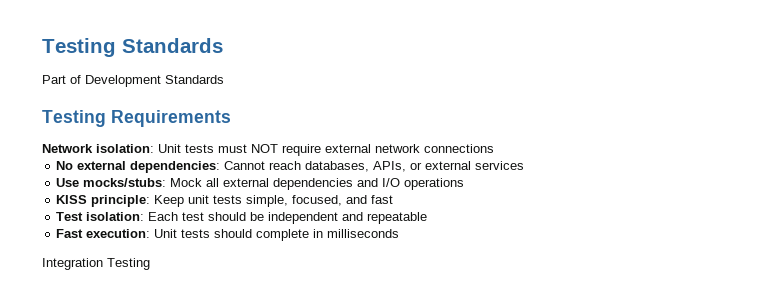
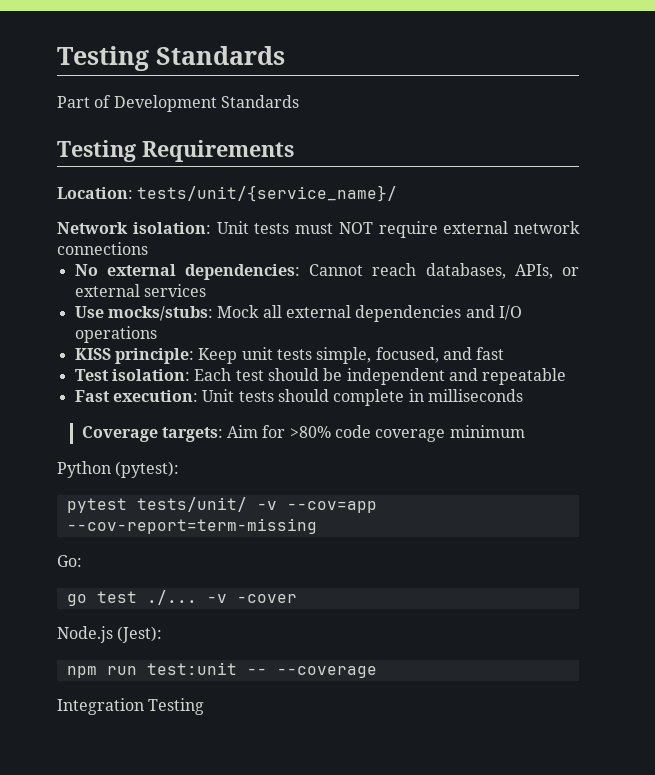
+ Location: tests/unit/{service_name}/
+ Coverage targets: Aim for >80% code coverage minimum
+ Python (pytest):
+ pytest tests/unit/ -v --cov=app --cov-report=term-missing
+ Go:
+ go test ./... -v -cover
+ Node.js (Jest):
+ npm run test:unit -- --coverage

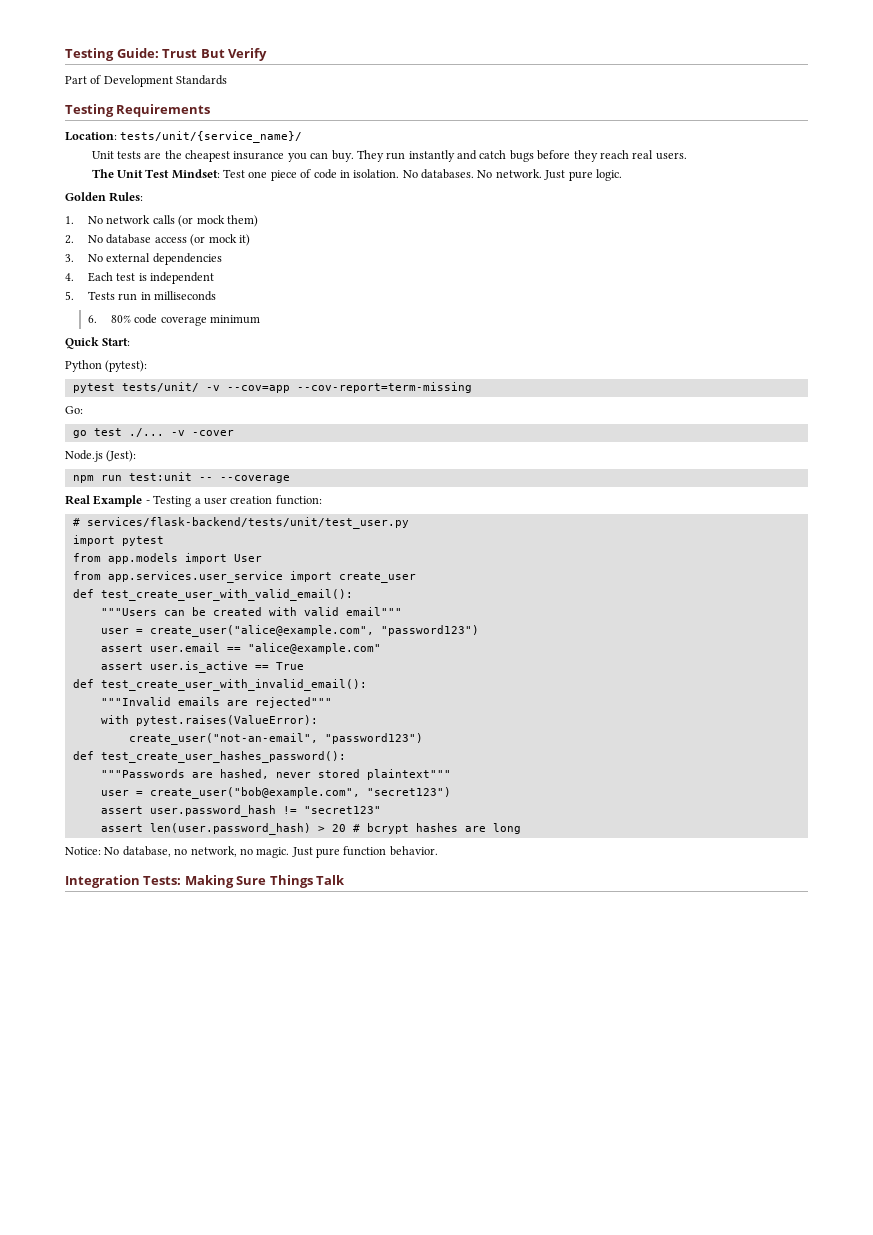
- Testing Standards
+ Testing Guide: Trust But Verify
- Network isolation: Unit tests must NOT require external network connections
- No external dependencies: Cannot reach databases, APIs, or external services
- Use mocks/stubs: Mock all external dependencies and I/O operations
- KISS principle: Keep unit tests simple, focused, and fast
- Test isolation: Each test should be independent and repeatable
- Fast execution: Unit tests should complete in milliseconds
- Coverage targets: Aim for >80% code coverage minimum
+ Unit tests are the cheapest insurance you can buy. They run instantly and catch bugs before they reach real users.
+ The Unit Test Mindset: Test one piece of code in isolation. No databases. No network. Just pure logic.
+ Golden Rules:
+ 1. No network calls (or mock them)
+ 2. No database access (or mock it)
+ 3. No external dependencies
+ 4. Each test is independent
+ 5. Tests run in milliseconds
+ 6. 80% code coverage minimum
+ Quick Start:
- Integration Testing
+ Real Example - Testing a user creation function:
+ # services/flask-backend/tests/unit/test_user.py
+ import pytest
+ from app.models import User
+ from app.services.user_service import create_user
+ def test_create_user_with_valid_email():
+ """Users can be created with valid email"""
+ user = create_user("alice@example.com", "password123")
+ assert user.email == "alice@example.com"
+ assert user.is_active == True
+ def test_create_user_with_invalid_email():
+ """Invalid emails are rejected"""
+ with pytest.raises(ValueError):
+ create_user("not-an-email", "password123")
+ def test_create_user_hashes_password():
+ """Passwords are hashed, never stored plaintext"""
+ user = create_user("bob@example.com", "secret123")
+ assert user.password_hash != "secret123"
+ assert len(user.password_hash) > 20 # bcrypt hashes are long
+ Notice: No database, no network, no magic. Just pure function behavior.
+ Integration Tests: Making Sure Things Talk

